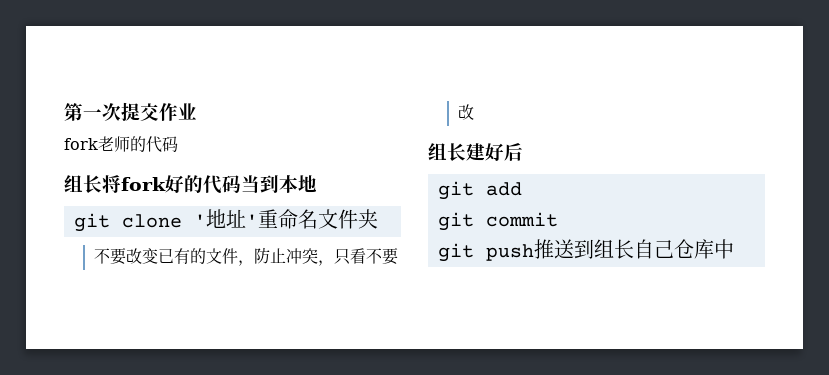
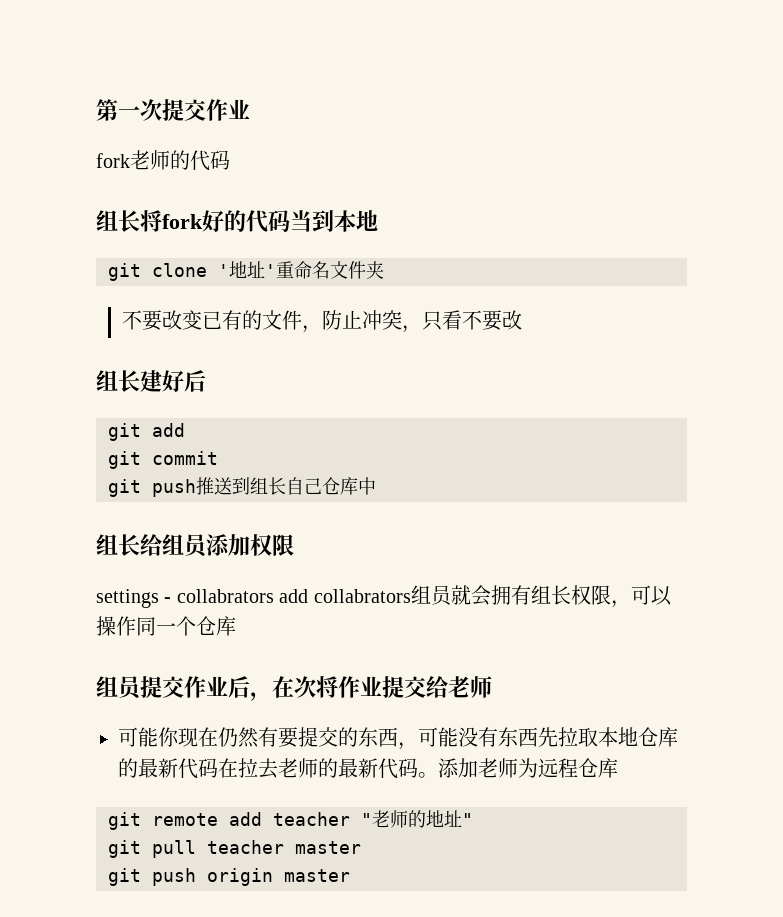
+ 组长给组员添加权限
+ settings - collabrators add collabrators组员就会拥有组长权限，可以操作同一个仓库
+ 组员提交作业后，在次将作业提交给老师
+ 可能你现在仍然有要提交的东西，可能没有东西先拉取本地仓库的最新代码在拉去老师的最新代码。添加老师为远程仓库
+ git remote add teacher "老师的地址"
+ git pull teacher master
+ git push origin master

